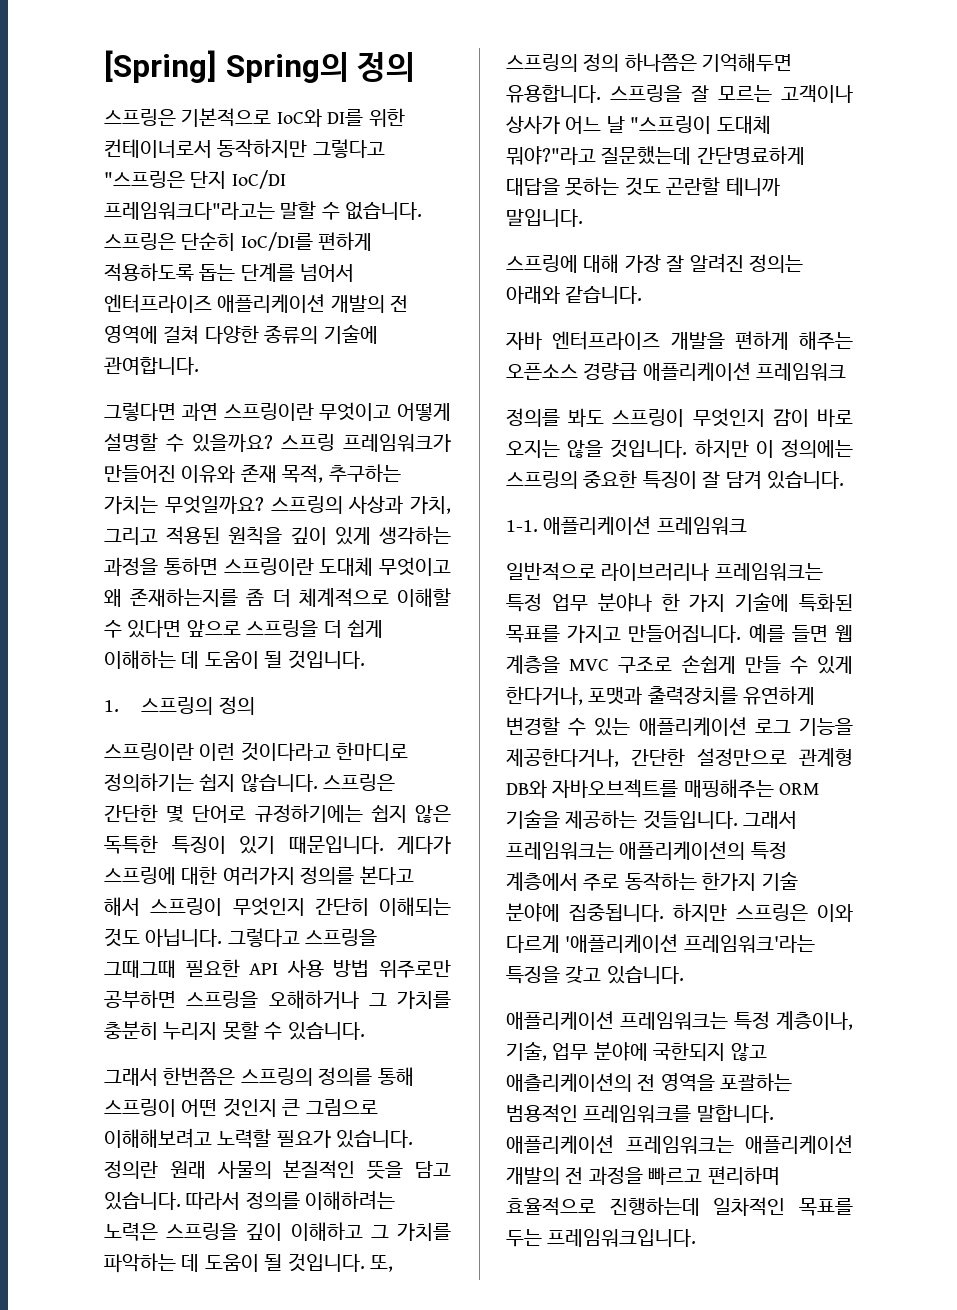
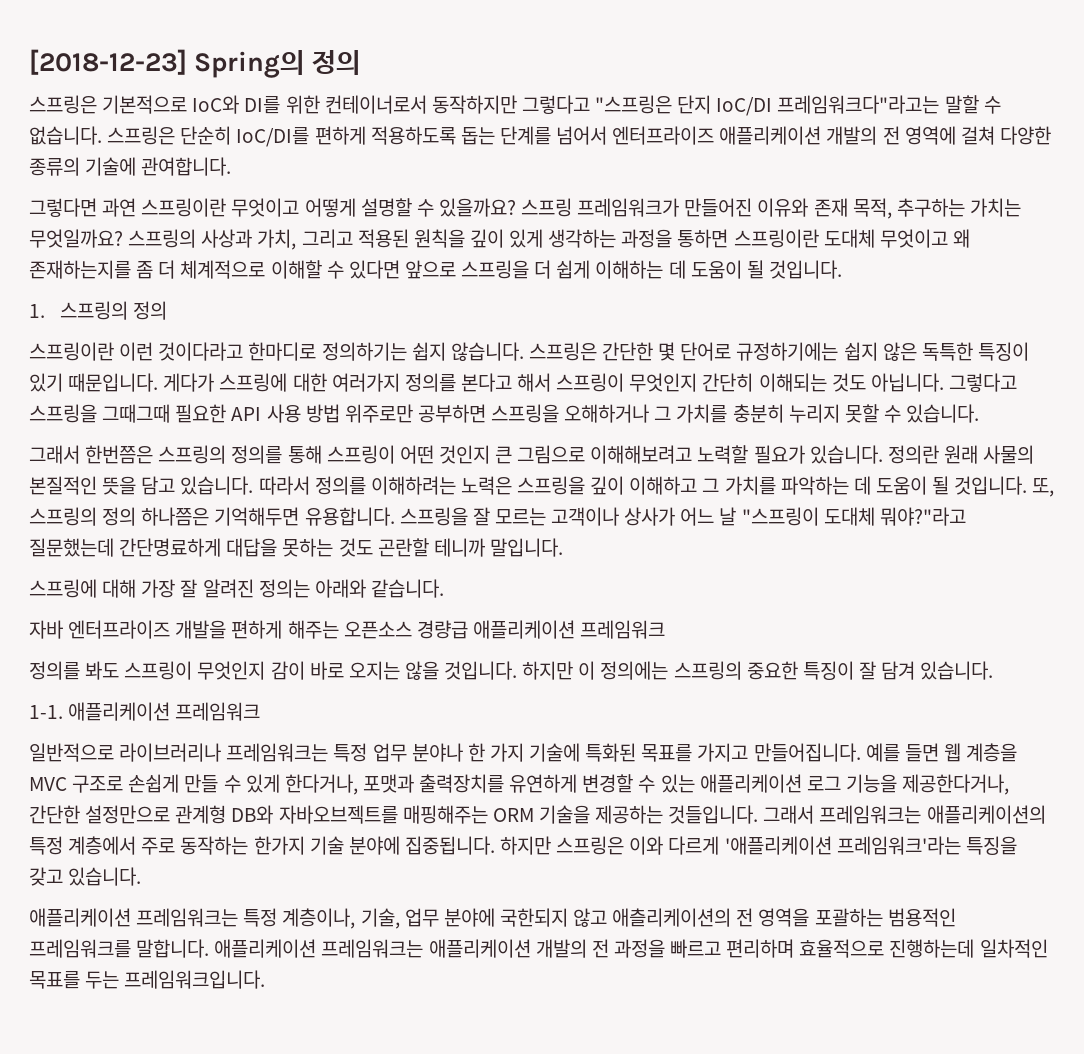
- [Spring] Spring의 정의
+ [2018-12-23] Spring의 정의

